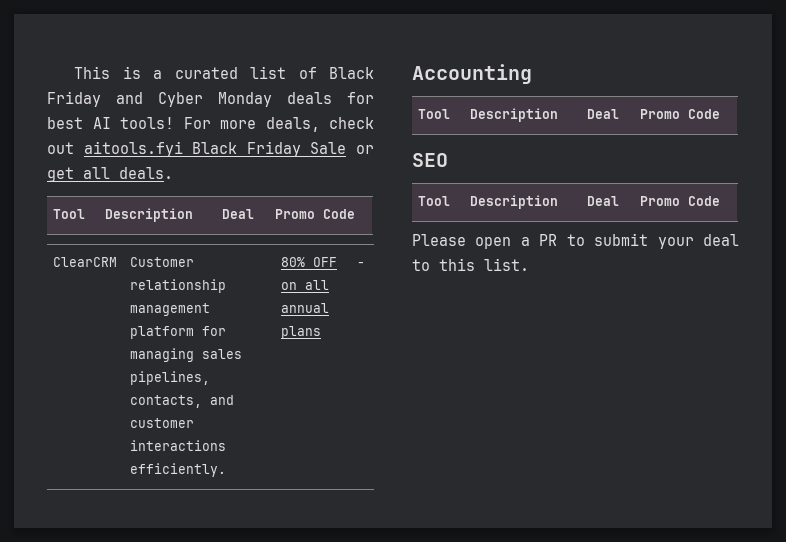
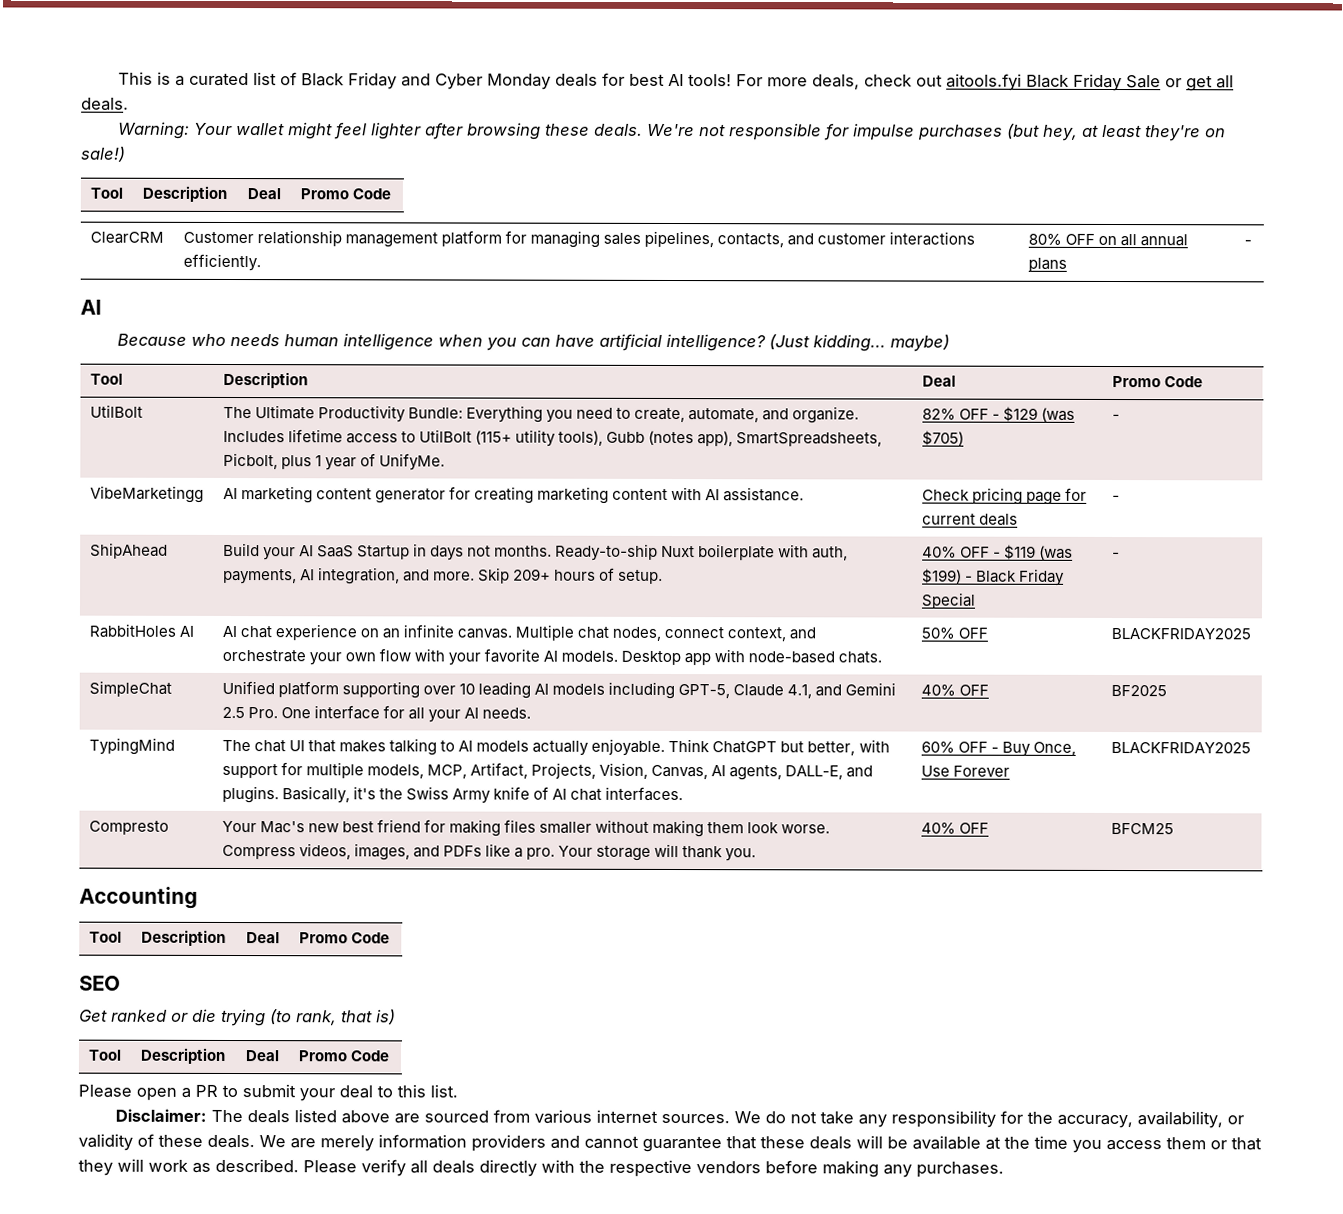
+ Warning: Your wallet might feel lighter after browsing these deals. We're not responsible for impulse purchases (but hey, at least they're on sale!)
  ClearCRM | Customer relationship management platform for managing sales pipelines, contacts, and customer interactions efficiently. | 80% OFF on all annual plans | -
+ AI
+ Because who needs human intelligence when you can have artificial intelligence? (Just kidding... maybe)
+ Tool | Description | Deal | Promo Code
+ UtilBolt | The Ultimate Productivity Bundle: Everything you need to create, automate, and organize. Includes lifetime access to UtilBolt (115+ utility tools), Gubb (notes app), SmartSpreadsheets, Picbolt, plus 1 year of UnifyMe. | 82% OFF - $129 (was $705) | -
+ VibeMarketingg | AI marketing content generator for creating marketing content with AI assistance. | Check pricing page for current deals | -
+ ShipAhead | Build your AI SaaS Startup in days not months. Ready-to-ship Nuxt boilerplate with auth, payments, AI integration, and more. Skip 209+ hours of setup. | 40% OFF - $119 (was $199) - Black Friday Special | -
+ RabbitHoles AI | AI chat experience on an infinite canvas. Multiple chat nodes, connect context, and orchestrate your own flow with your favorite AI models. Desktop app with node-based chats. | 50% OFF | BLACKFRIDAY2025
+ SimpleChat | Unified platform supporting over 10 leading AI models including GPT-5, Claude 4.1, and Gemini 2.5 Pro. One interface for all your AI needs. | 40% OFF | BF2025
+ TypingMind | The chat UI that makes talking to AI models actually enjoyable. Think ChatGPT but better, with support for multiple models, MCP, Artifact, Projects, Vision, Canvas, AI agents, DALL-E, and plugins. Basically, it's the Swiss Army knife of AI chat interfaces. | 60% OFF - Buy Once, Use Forever | BLACKFRIDAY2025
+ Compresto | Your Mac's new best friend for making files smaller without making them look worse. Compress videos, images, and PDFs like a pro. Your storage will thank you. | 40% OFF | BFCM25
+ Get ranked or die trying (to rank, that is)
+ Disclaimer: The deals listed above are sourced from various internet sources. We do not take any responsibility for the accuracy, availability, or validity of these deals. We are merely information providers and cannot guarantee that these deals will be available at the time you access them or that they will work as described. Please verify all deals directly with the respective vendors before making any purchases.

